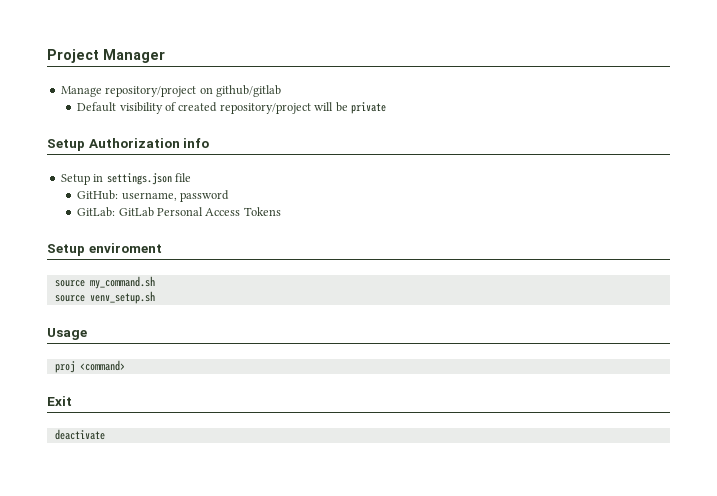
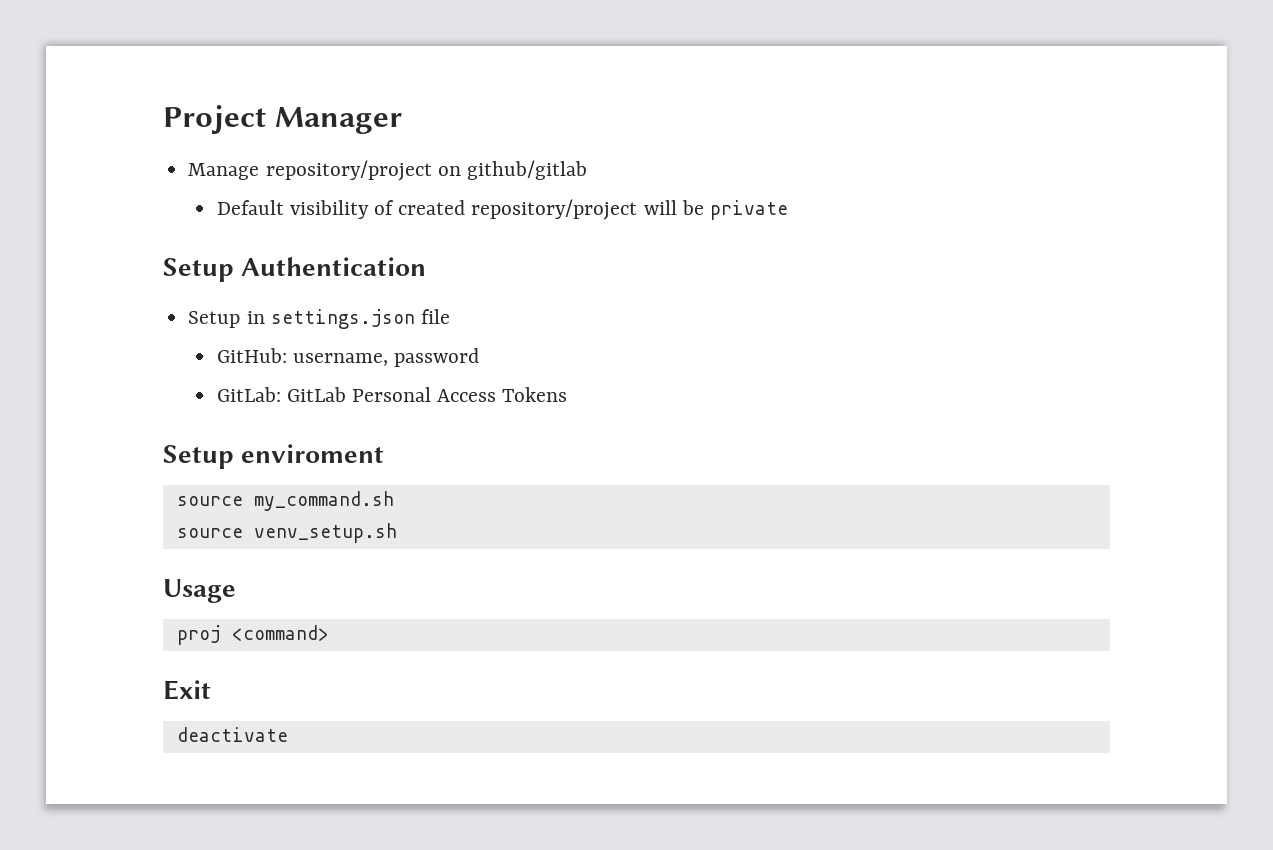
- Setup Authorization info
+ Setup Authentication

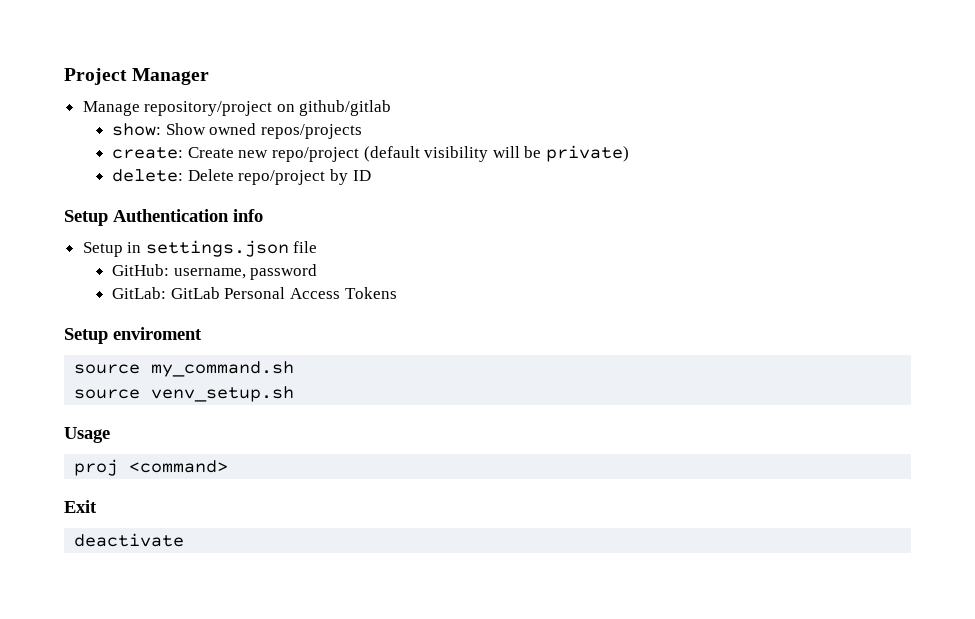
- Default visibility of created repository/project will be private
+ show: Show owned repos/projects
+ create: Create new repo/project (default visibility will be private)
+ delete: Delete repo/project by ID
- Setup Authentication
+ Setup Authentication info

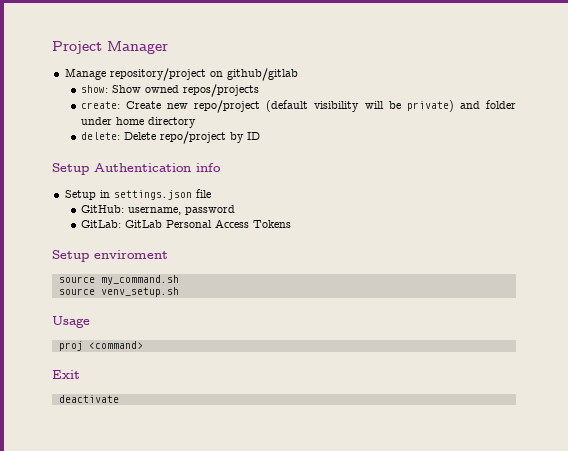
- create: Create new repo/project (default visibility will be private)
+ create: Create new repo/project (default visibility will be private) and folder under home directory

